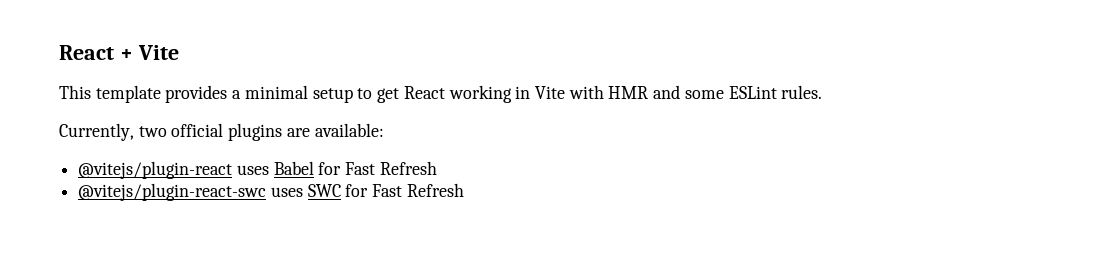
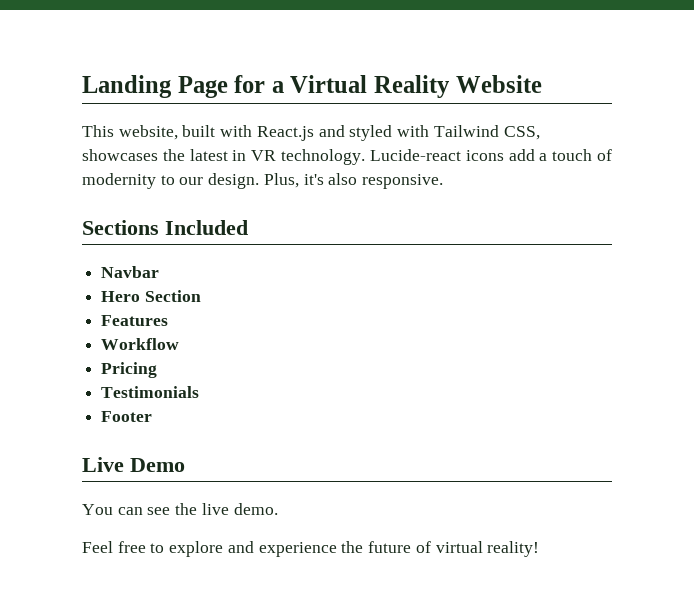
- React + Vite
- This template provides a minimal setup to get React working in Vite with HMR and some ESLint rules.
- Currently, two official plugins are available:
- @vitejs/plugin-react uses Babel for Fast Refresh
- @vitejs/plugin-react-swc uses SWC for Fast Refresh
+ Landing Page for a Virtual Reality Website
+ This website, built with React.js and styled with Tailwind CSS, showcases the latest in VR technology. Lucide-react icons add a touch of modernity to our design. Plus, it's also responsive.
+ Sections Included
+ Navbar
+ Hero Section
+ Features
+ Workflow
+ Pricing
+ Testimonials
+ Footer
+ Live Demo
+ You can see the live demo.
+ Feel free to explore and experience the future of virtual reality!

